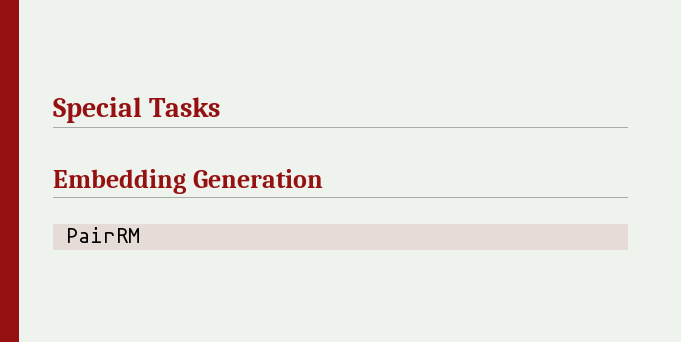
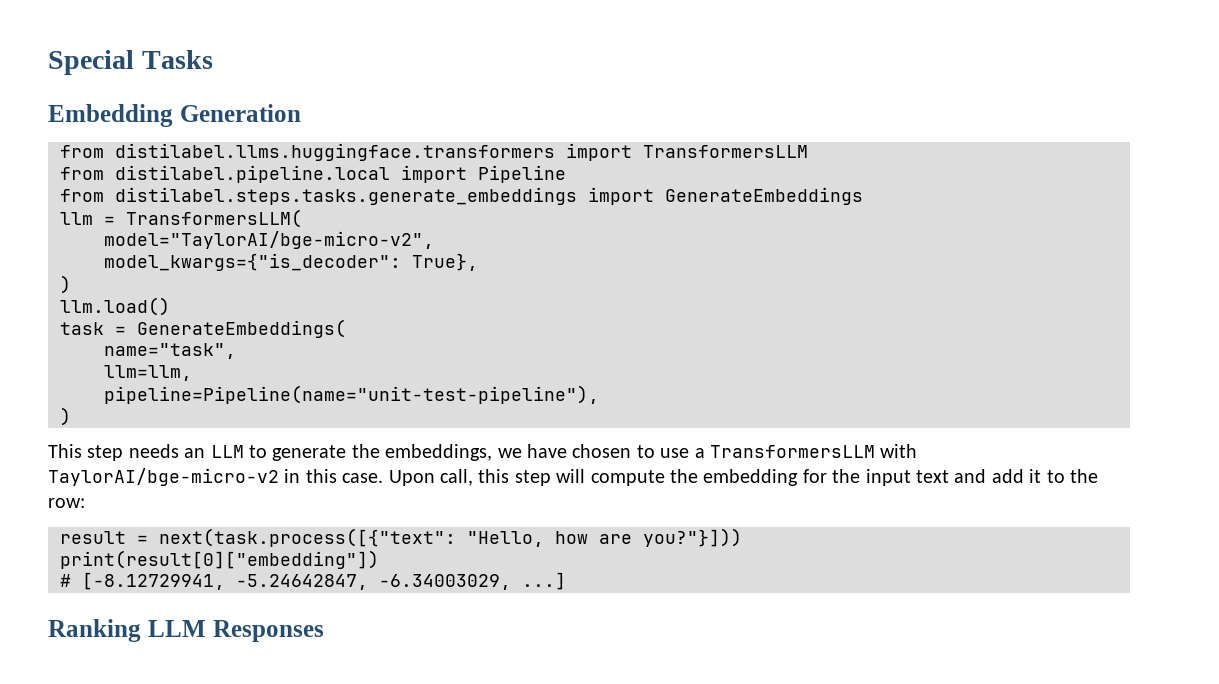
- PairRM
+ from distilabel.llms.huggingface.transformers import TransformersLLM
+ from distilabel.pipeline.local import Pipeline
+ from distilabel.steps.tasks.generate_embeddings import GenerateEmbeddings
+ llm = TransformersLLM(
+ model="TaylorAI/bge-micro-v2",
+ model_kwargs={"is_decoder": True},
+ )
+ llm.load()
+ task = GenerateEmbeddings(
+ name="task",
+ llm=llm,
+ pipeline=Pipeline(name="unit-test-pipeline"),
+ )
+ This step needs an LLM to generate the embeddings, we have chosen to use a TransformersLLM with TaylorAI/bge-micro-v2 in this case. Upon call, this step will compute the embedding for the input text and add it to the row:
+ result = next(task.process([{"text": "Hello, how are you?"}]))
+ print(result[0]["embedding"])
+ # [-8.12729941, -5.24642847, -6.34003029, ...]
+ Ranking LLM Responses

